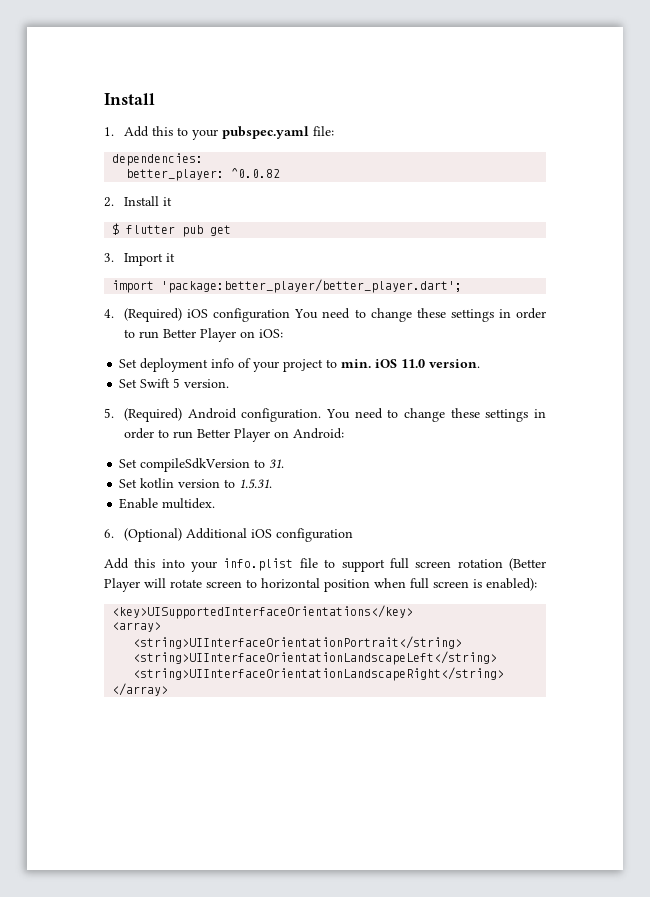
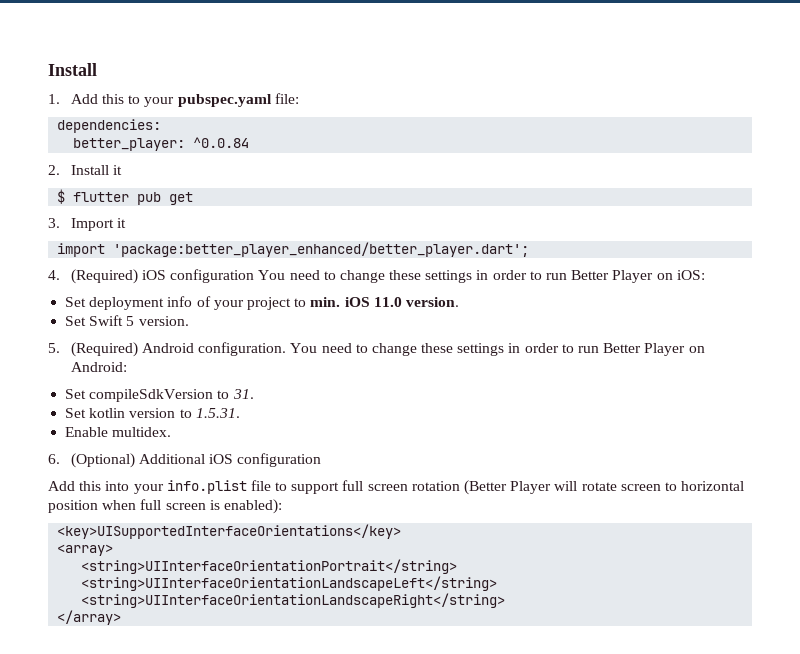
- better_player: ^0.0.82
+ better_player: ^0.0.84
- import 'package:better_player/better_player.dart';
+ import 'package:better_player_enhanced/better_player.dart';

